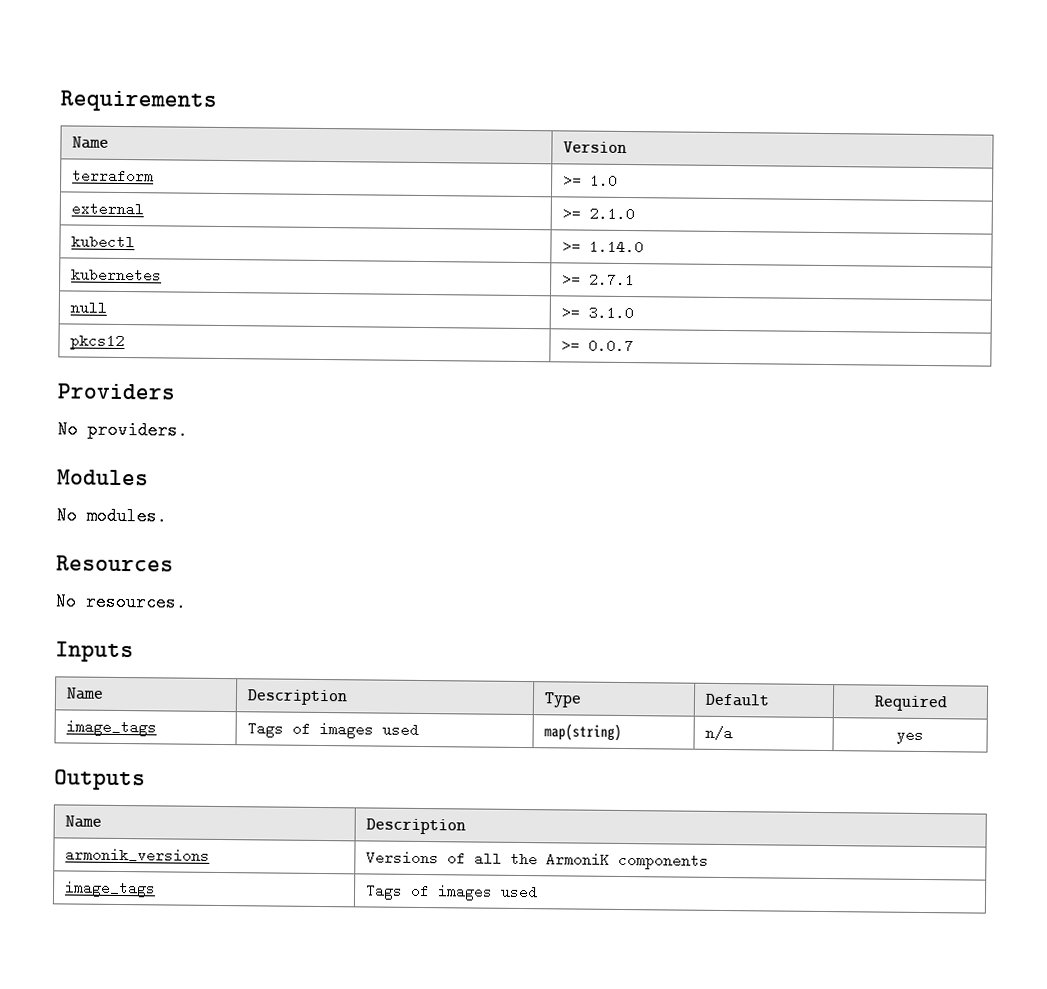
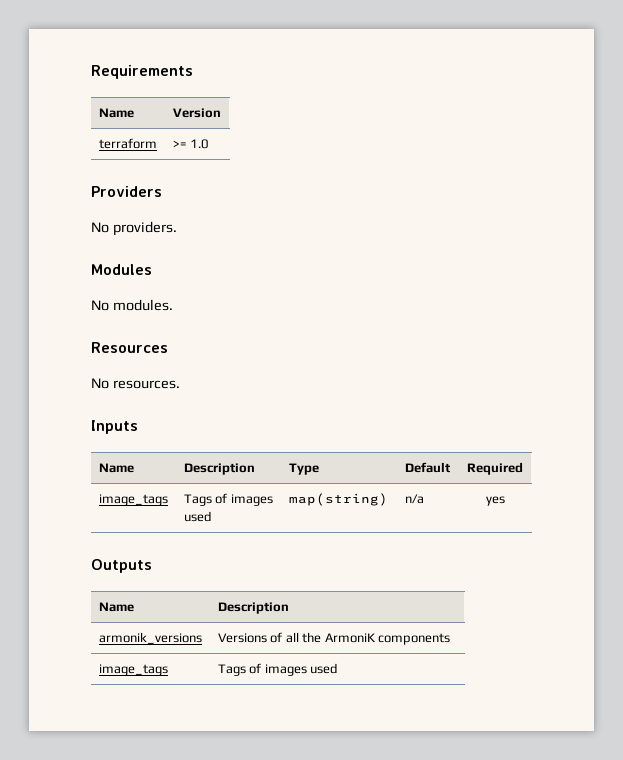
- external | >= 2.1.0
- kubectl | >= 1.14.0
- kubernetes | >= 2.7.1
- null | >= 3.1.0
- pkcs12 | >= 0.0.7

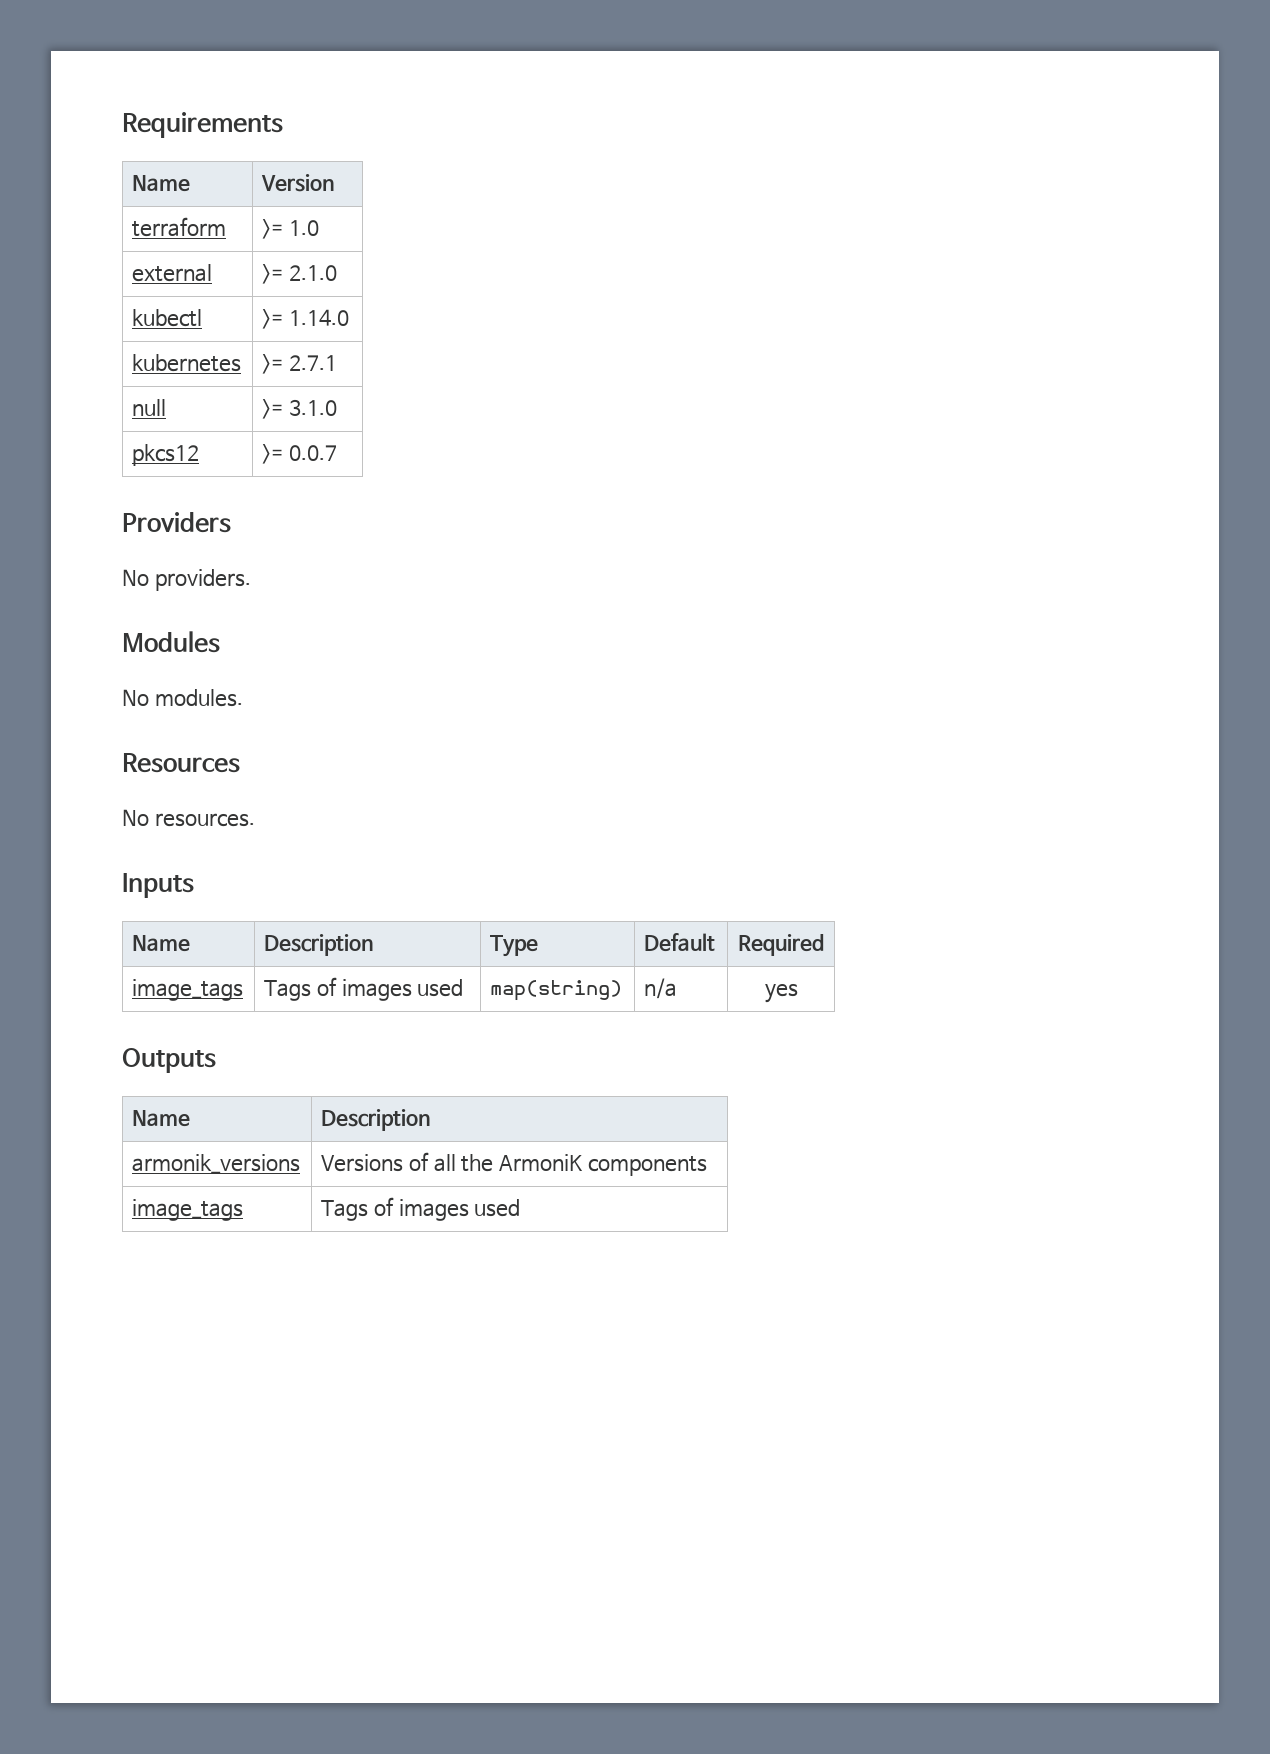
+ external | >= 2.1.0
+ kubectl | >= 1.14.0
+ kubernetes | >= 2.7.1
+ null | >= 3.1.0
+ pkcs12 | >= 0.0.7

